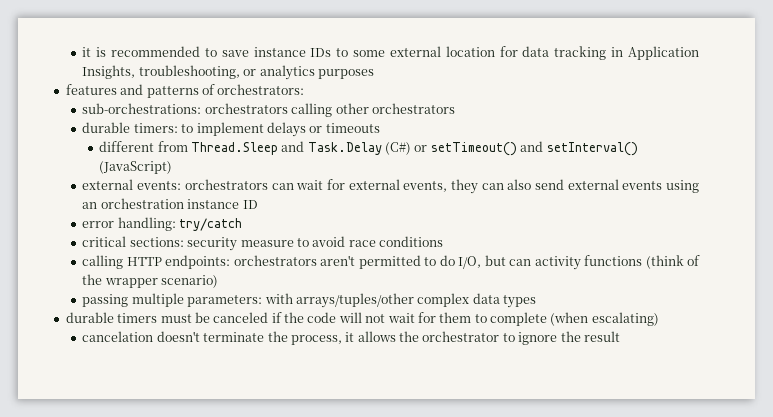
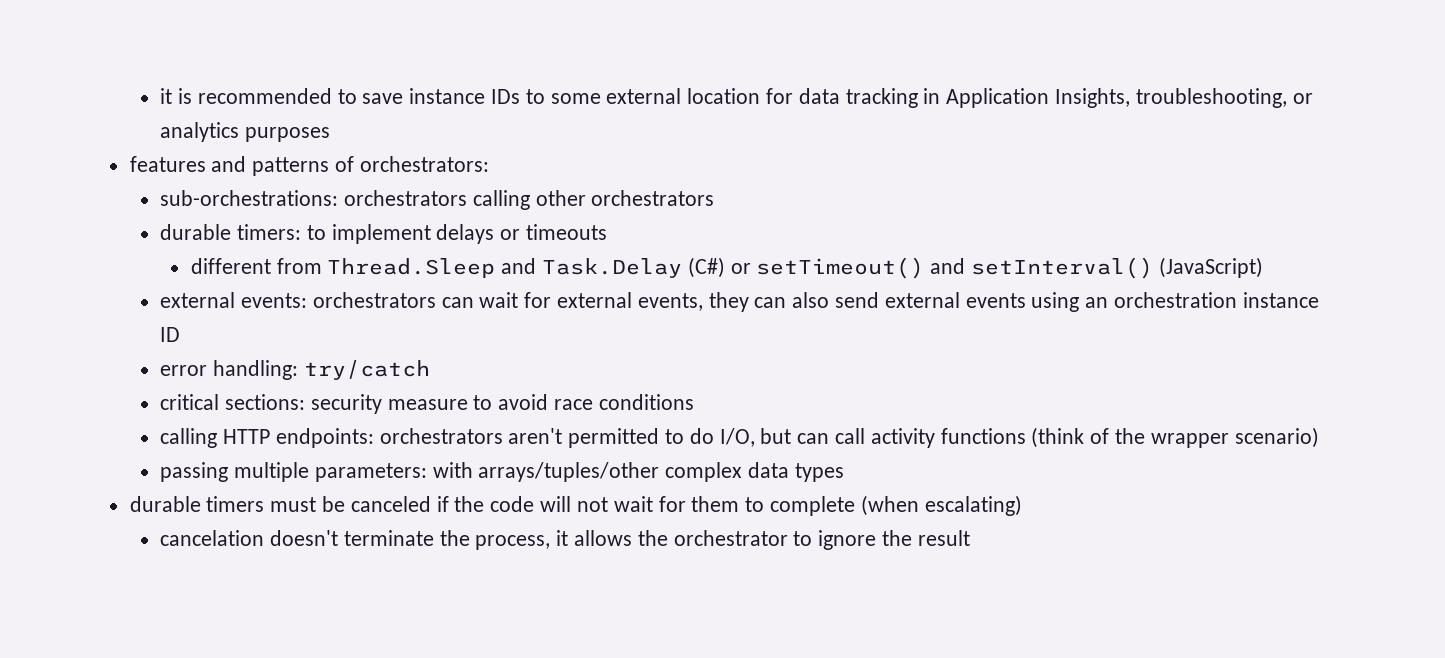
- calling HTTP endpoints: orchestrators aren't permitted to do I/O, but can activity functions (think of the wrapper scenario)
+ calling HTTP endpoints: orchestrators aren't permitted to do I/O, but can call activity functions (think of the wrapper scenario)

